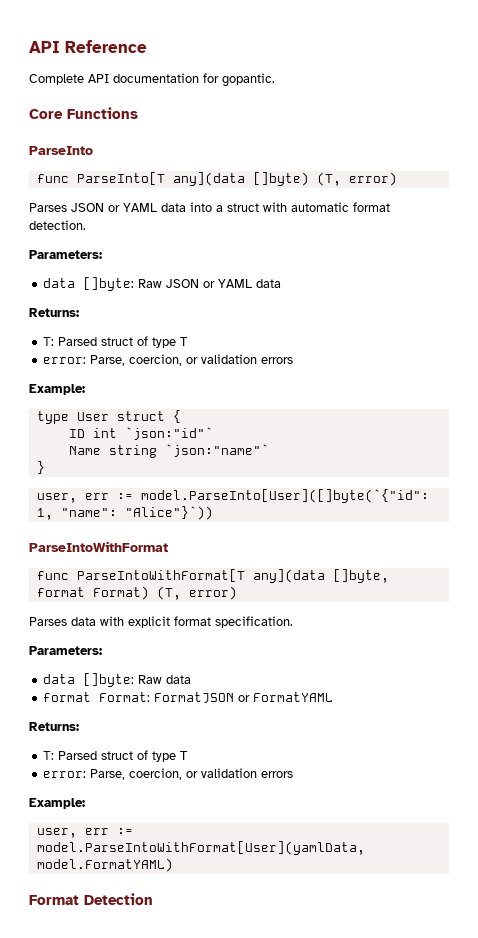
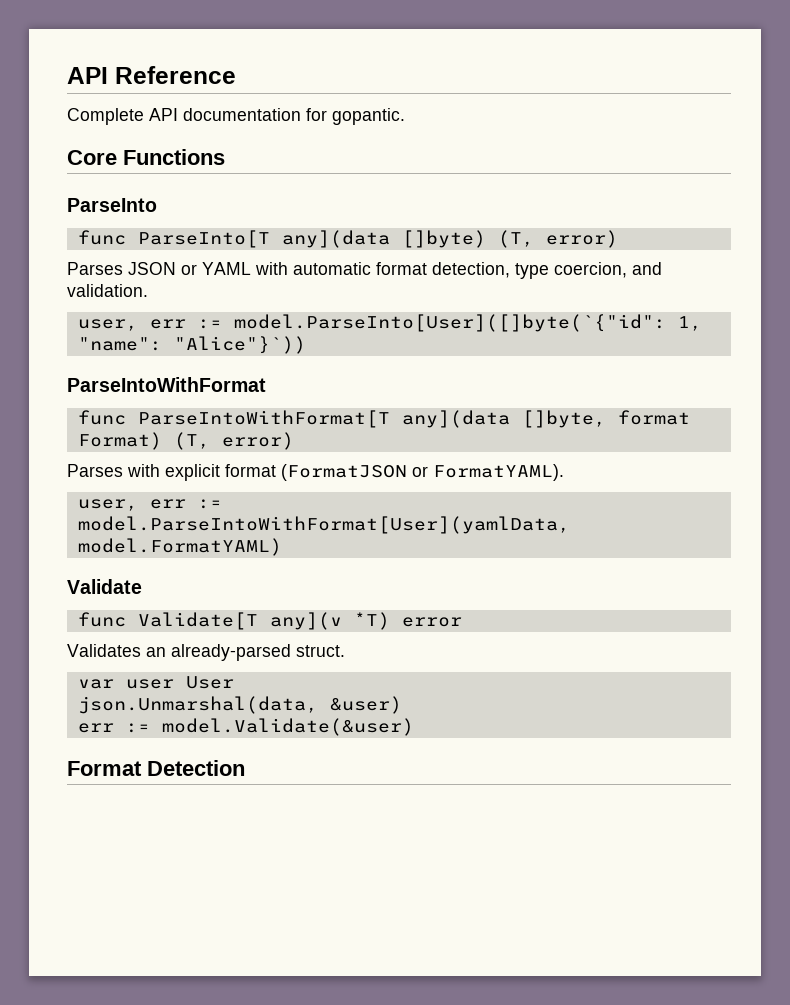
- Parses JSON or YAML data into a struct with automatic format detection.
- Parameters:
- data []byte: Raw JSON or YAML data
- Returns:
- T: Parsed struct of type T
- error: Parse, coercion, or validation errors
- Example:
- type User struct {
- ID int `json:"id"`
- Name string `json:"name"`
- }
+ Parses JSON or YAML with automatic format detection, type coercion, and validation.
- Parses data with explicit format specification.
- Parameters:
- data []byte: Raw data
- format Format: FormatJSON or FormatYAML
- Returns:
- T: Parsed struct of type T
- error: Parse, coercion, or validation errors
- Example:
+ Parses with explicit format (FormatJSON or FormatYAML).
+ Validate
+ func Validate[T any](v *T) error
+ Validates an already-parsed struct.
+ var user User
+ json.Unmarshal(data, &user)
+ err := model.Validate(&user)

